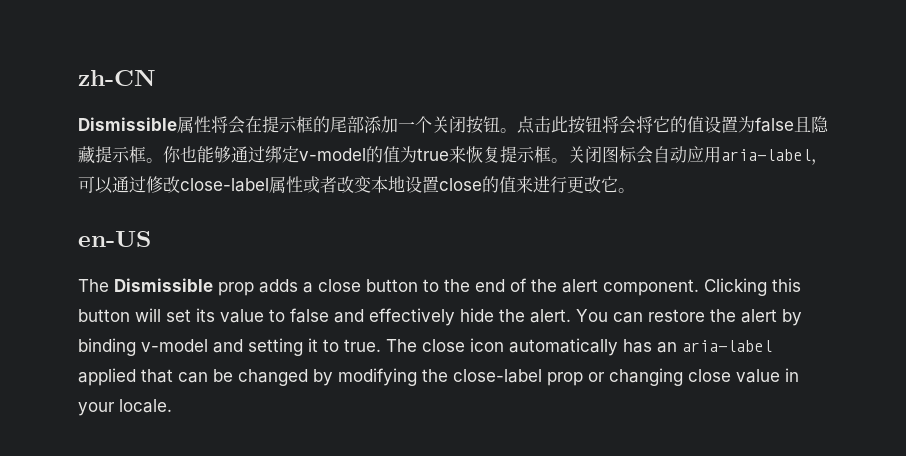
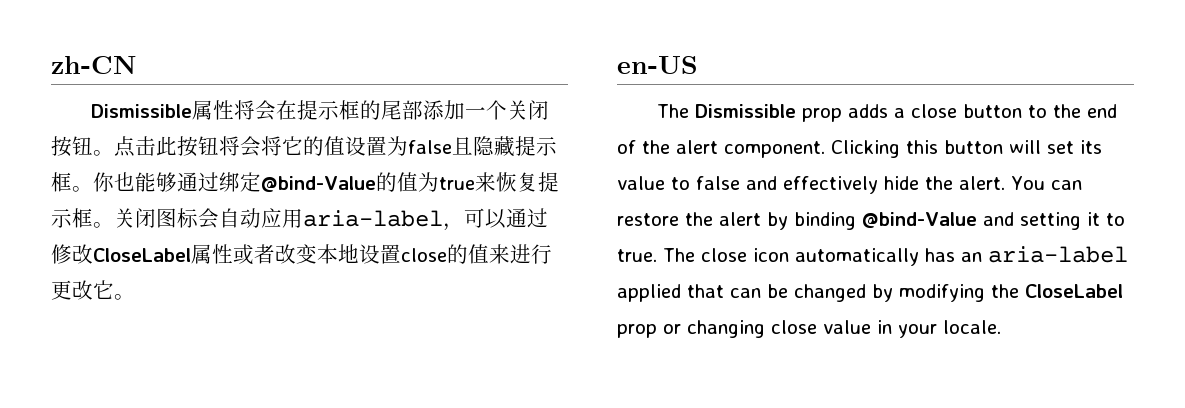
- 你也能够通过绑定v-model的值为true来恢复提示框。
+ 你也能够通过绑定@bind-Value的值为true来恢复提示框。
- 关闭图标会自动应用aria-label，可以通过修改close-label属性或者改变本地设置close的值来进行更改它。
+ 关闭图标会自动应用aria-label，可以通过修改CloseLabel属性或者改变本地设置close的值来进行更改它。
- You can restore the alert by binding v-model and setting it to true.
+ You can restore the alert by binding @bind-Value and setting it to true.
- The close icon automatically has an aria-label applied that can be changed by modifying the close-label prop or changing close value in your locale.
+ The close icon automatically has an aria-label applied that can be changed by modifying the CloseLabel prop or changing close value in your locale.

